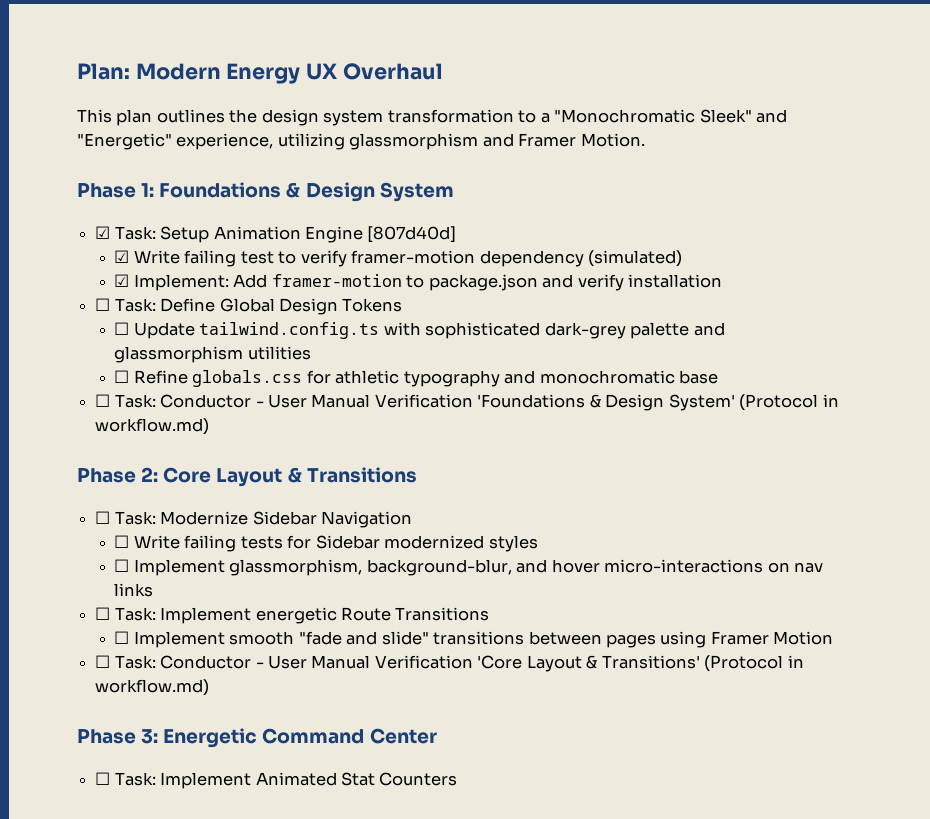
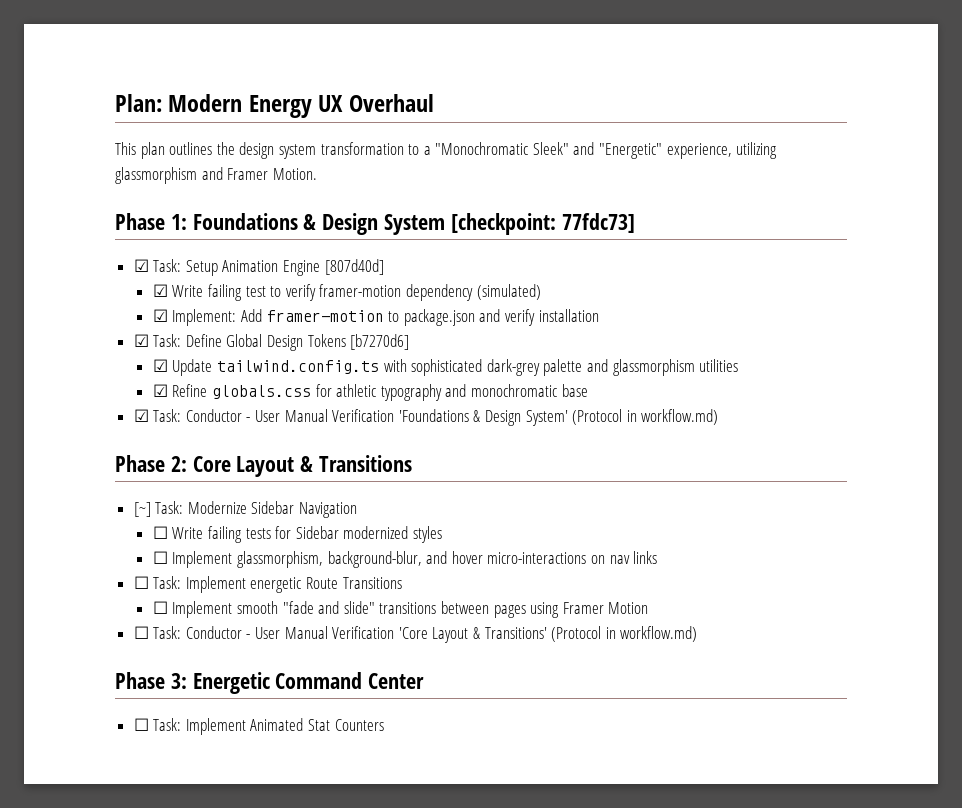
- Phase 1: Foundations & Design System
+ Phase 1: Foundations & Design System [checkpoint: 77fdc73]
- ☐ Task: Define Global Design Tokens
- ☐ Update tailwind.config.ts with sophisticated dark-grey palette and glassmorphism utilities
+ ☑ Task: Define Global Design Tokens [b7270d6]
+ ☑ Update tailwind.config.ts with sophisticated dark-grey palette and glassmorphism utilities
- ☐ Refine globals.css for athletic typography and monochromatic base
+ ☑ Refine globals.css for athletic typography and monochromatic base
- ☐ Task: Conductor - User Manual Verification 'Foundations & Design System' (Protocol in workflow.md)
+ ☑ Task: Conductor - User Manual Verification 'Foundations & Design System' (Protocol in workflow.md)
- ☐ Task: Modernize Sidebar Navigation
+ [~] Task: Modernize Sidebar Navigation

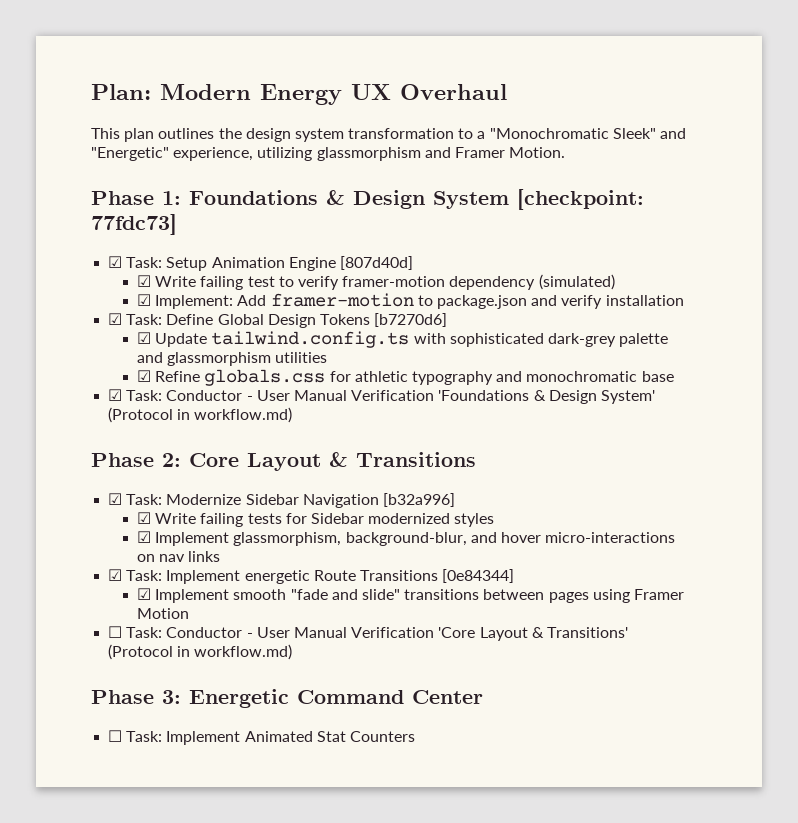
- [~] Task: Modernize Sidebar Navigation
- ☐ Write failing tests for Sidebar modernized styles
+ ☑ Task: Modernize Sidebar Navigation [b32a996]
+ ☑ Write failing tests for Sidebar modernized styles
- ☐ Implement glassmorphism, background-blur, and hover micro-interactions on nav links
+ ☑ Implement glassmorphism, background-blur, and hover micro-interactions on nav links
- ☐ Task: Implement energetic Route Transitions
- ☐ Implement smooth "fade and slide" transitions between pages using Framer Motion
+ ☑ Task: Implement energetic Route Transitions [0e84344]
+ ☑ Implement smooth "fade and slide" transitions between pages using Framer Motion

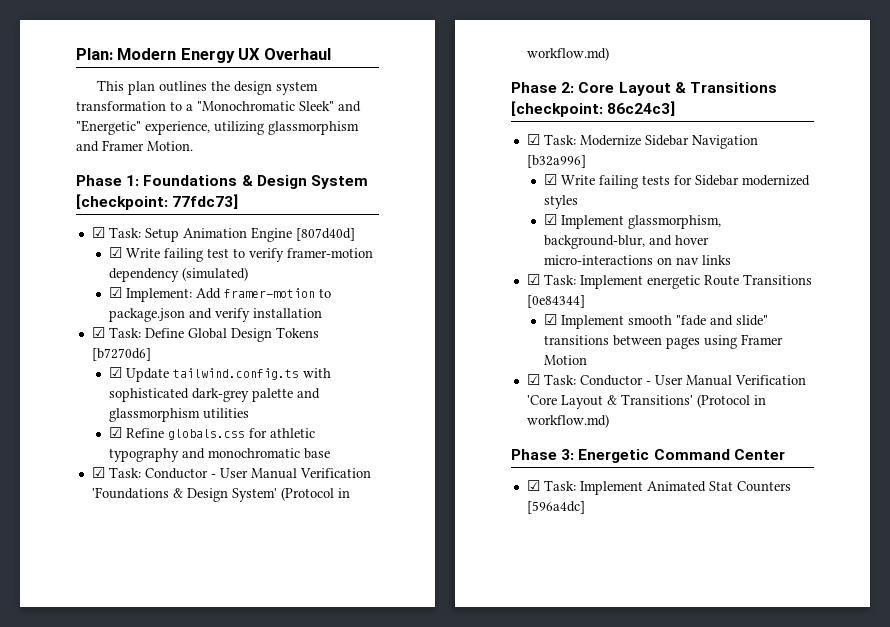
- Phase 2: Core Layout & Transitions
+ Phase 2: Core Layout & Transitions [checkpoint: 86c24c3]
- ☐ Task: Conductor - User Manual Verification 'Core Layout & Transitions' (Protocol in workflow.md)
+ ☑ Task: Conductor - User Manual Verification 'Core Layout & Transitions' (Protocol in workflow.md)
- ☐ Task: Implement Animated Stat Counters
+ ☑ Task: Implement Animated Stat Counters [596a4dc]

